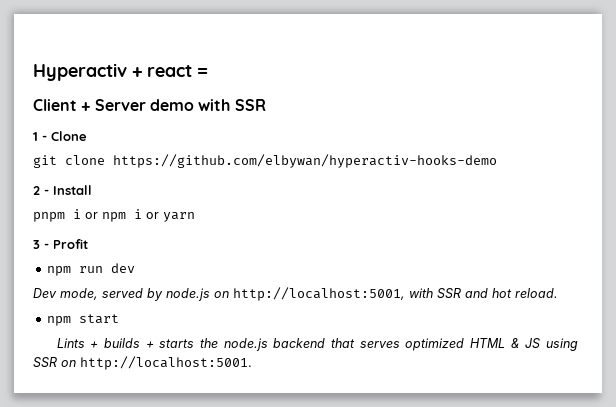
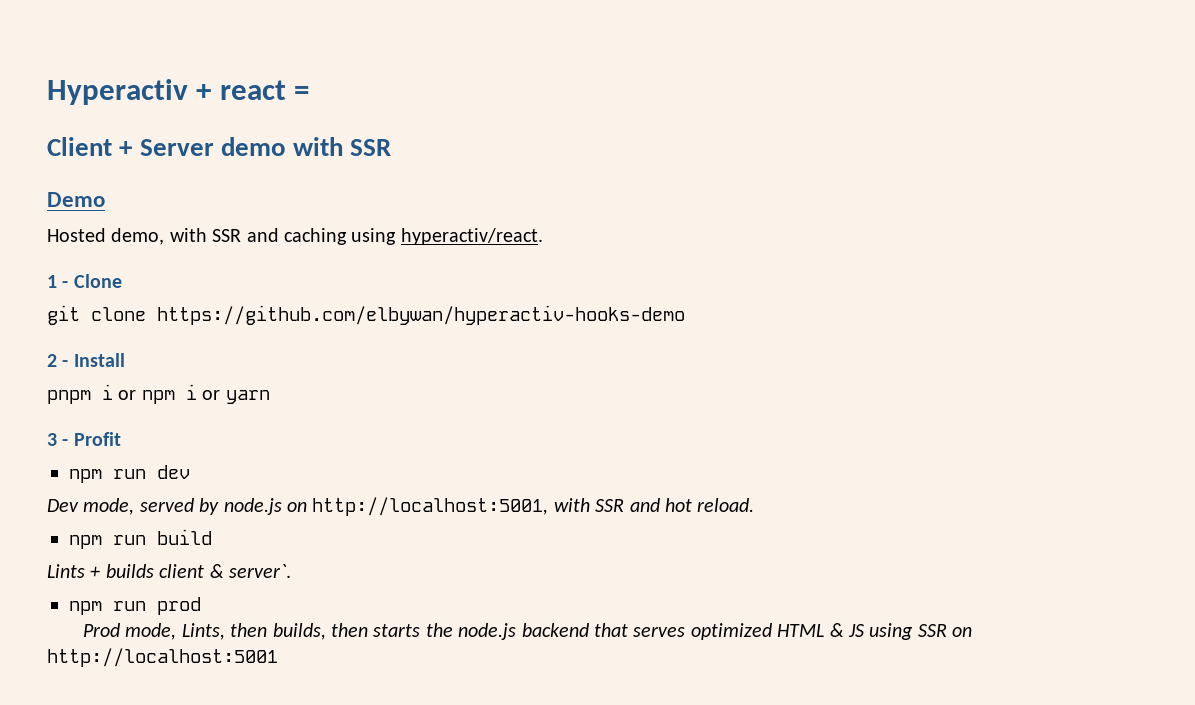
+ Demo
+ Hosted demo, with SSR and caching using hyperactiv/react.
- npm start
+ npm run build
- Lints + builds + starts the node.js backend that serves optimized HTML & JS using SSR on http://localhost:5001.
+ Lints + builds client & server`.
+ npm run prod
+ Prod mode, Lints, then builds, then starts the node.js backend that serves optimized HTML & JS using SSR on http://localhost:5001

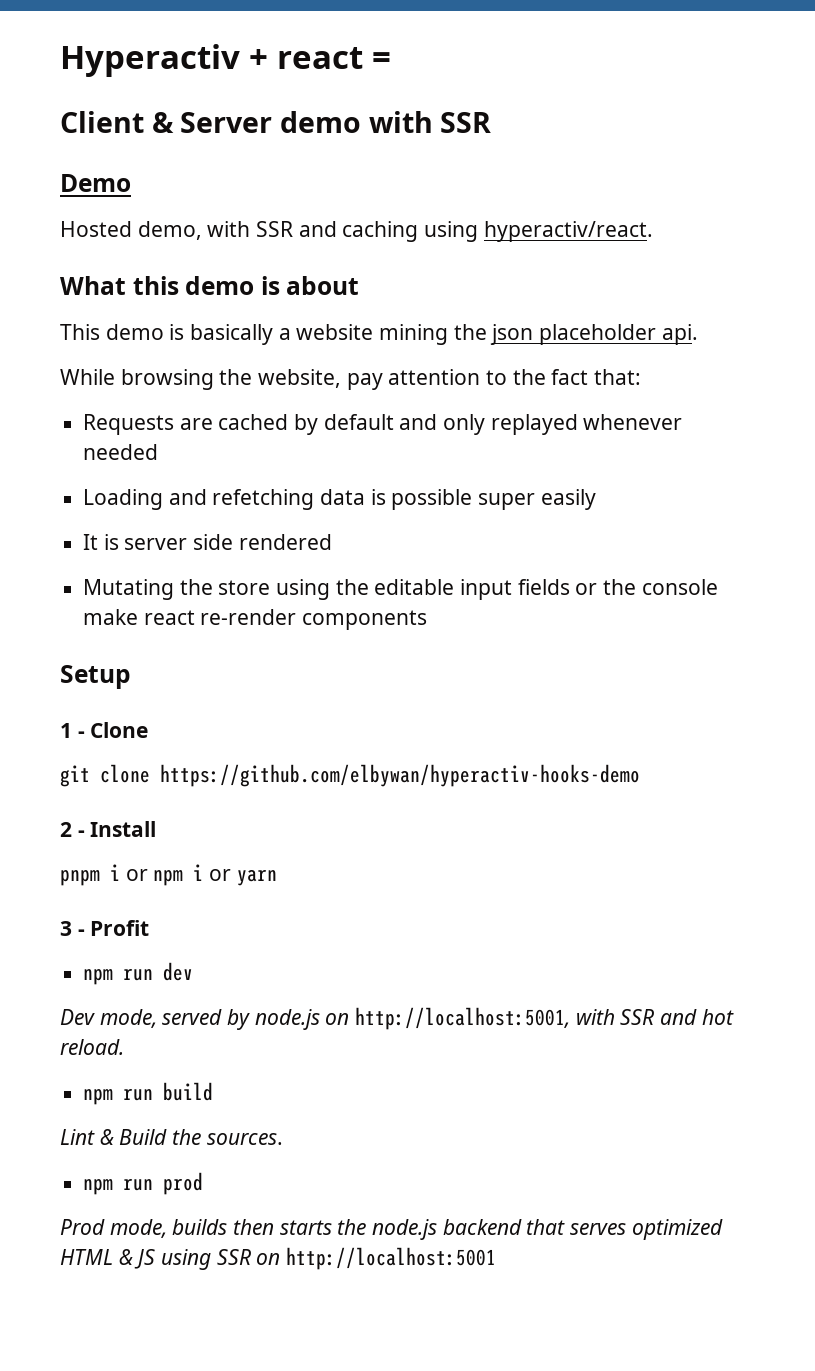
- Client + Server demo with SSR
+ Client & Server demo with SSR
+ What this demo is about
+ This demo is basically a website mining the json placeholder api.
+ While browsing the website, pay attention to the fact that:
+ Requests are cached by default and only replayed whenever needed
+ Loading and refetching data is possible super easily
+ It is server side rendered
+ Mutating the store using the editable input fields or the console make react re-render components
+ Setup
- Lints + builds client & server`.
+ Lint & Build the sources.
- Prod mode, Lints, then builds, then starts the node.js backend that serves optimized HTML & JS using SSR on http://localhost:5001
+ Prod mode, builds then starts the node.js backend that serves optimized HTML & JS using SSR on http://localhost:5001

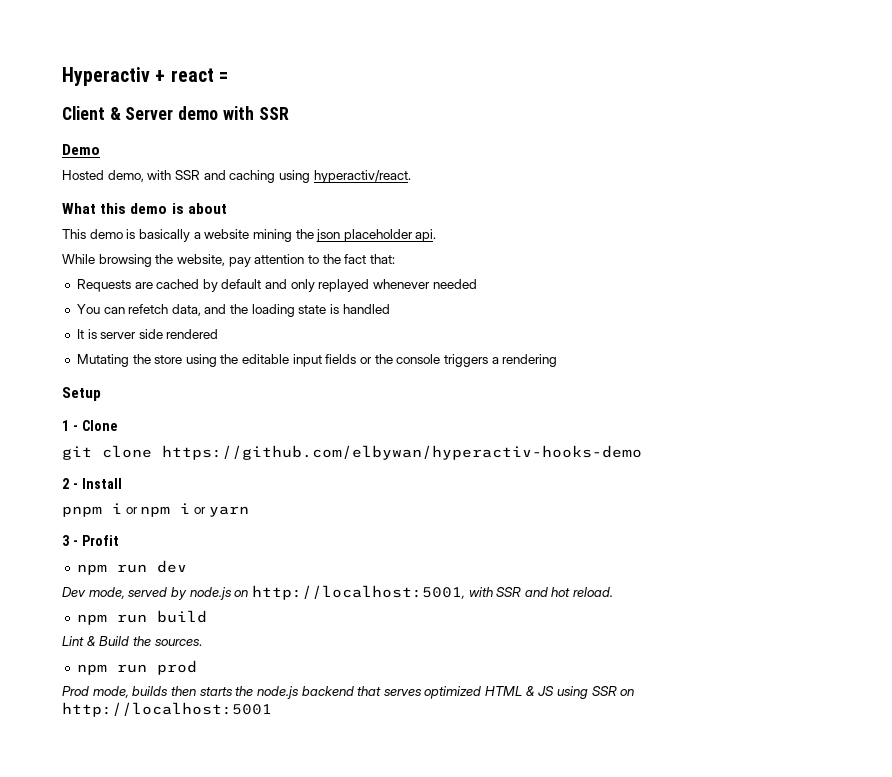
- Loading and refetching data is possible super easily
+ You can refetch data, and the loading state is handled
- Mutating the store using the editable input fields or the console make react re-render components
+ Mutating the store using the editable input fields or the console triggers a rendering

